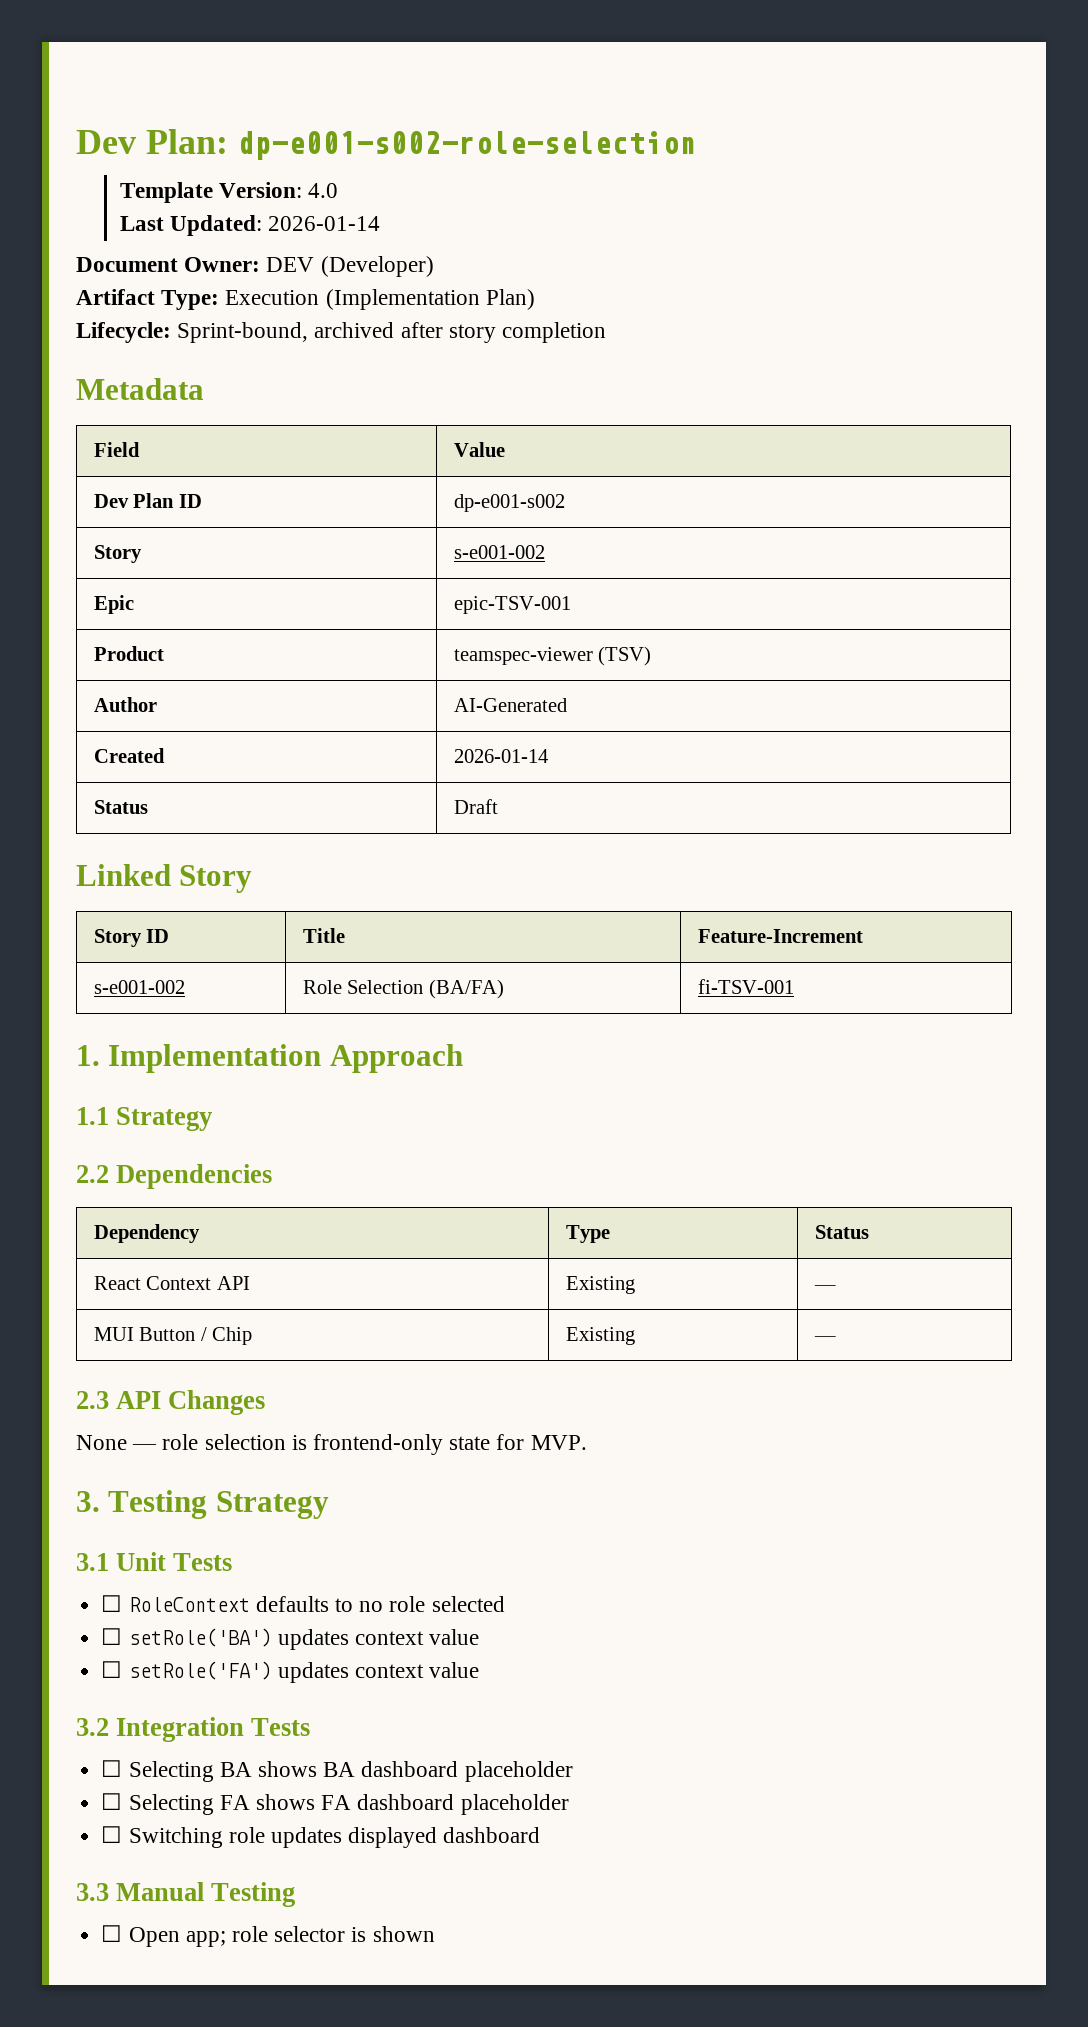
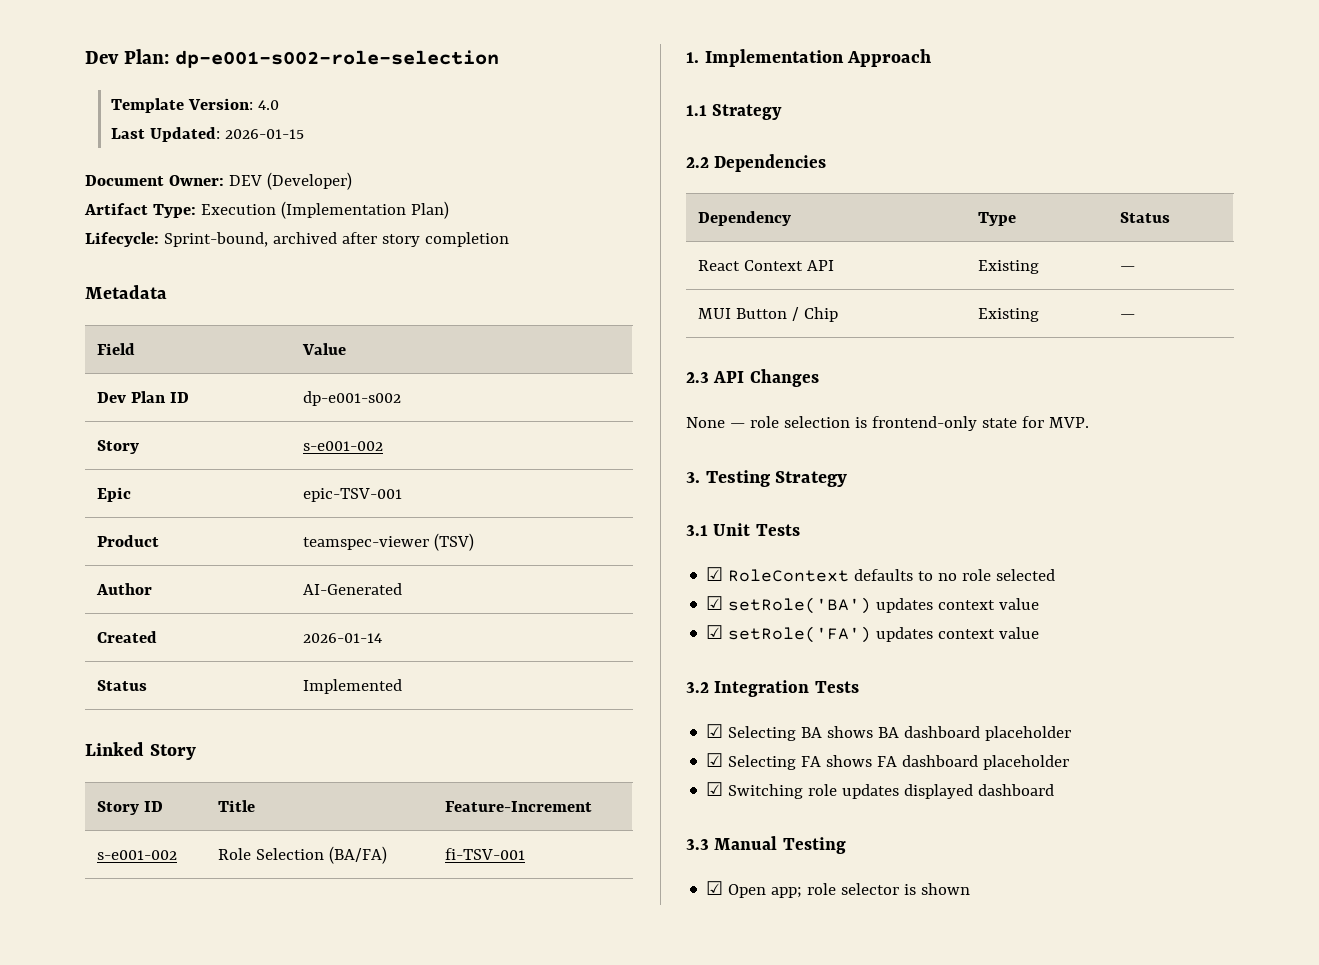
- Last Updated: 2026-01-14
+ Last Updated: 2026-01-15
- Status | Draft
+ Status | Implemented
- ☐ RoleContext defaults to no role selected
+ ☑ RoleContext defaults to no role selected
- ☐ setRole('BA') updates context value
+ ☑ setRole('BA') updates context value
- ☐ setRole('FA') updates context value
+ ☑ setRole('FA') updates context value
- ☐ Selecting BA shows BA dashboard placeholder
+ ☑ Selecting BA shows BA dashboard placeholder
- ☐ Selecting FA shows FA dashboard placeholder
+ ☑ Selecting FA shows FA dashboard placeholder
- ☐ Switching role updates displayed dashboard
+ ☑ Switching role updates displayed dashboard
- ☐ Open app; role selector is shown
+ ☑ Open app; role selector is shown

